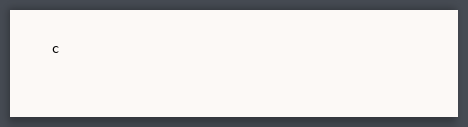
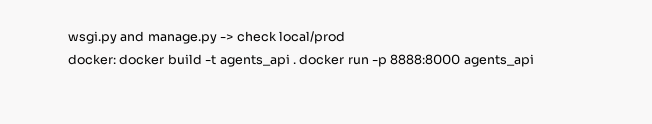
- c
+ wsgi.py and manage.py -> check local/prod
+ docker: docker build -t agents_api . docker run -p 8888:8000 agents_api

